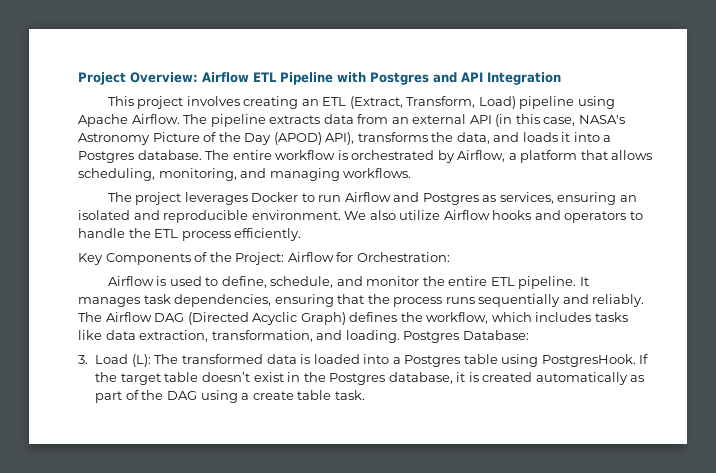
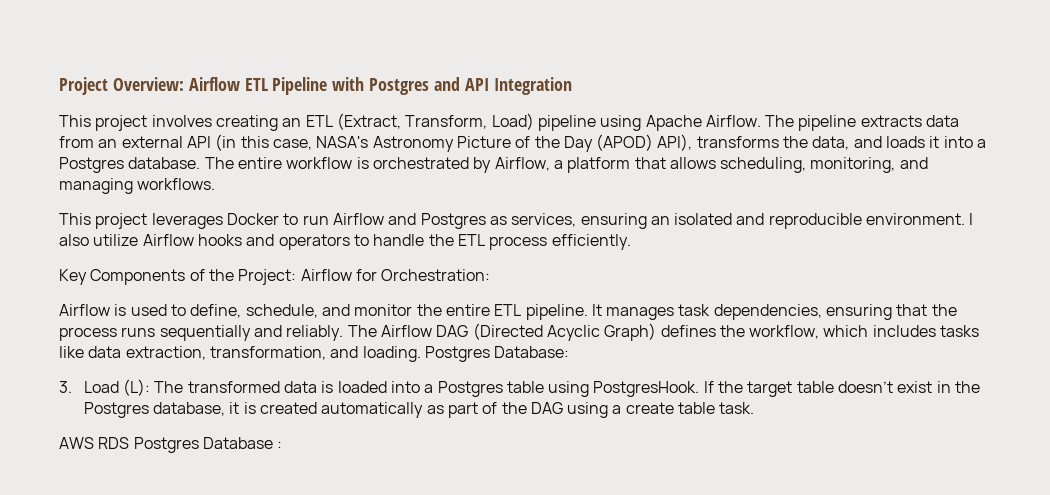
- The project leverages Docker to run Airflow and Postgres as services, ensuring an isolated and reproducible environment.
+ This project leverages Docker to run Airflow and Postgres as services, ensuring an isolated and reproducible environment.
- We also utilize Airflow hooks and operators to handle the ETL process efficiently.
+ I also utilize Airflow hooks and operators to handle the ETL process efficiently.
+ AWS RDS Postgres Database :

